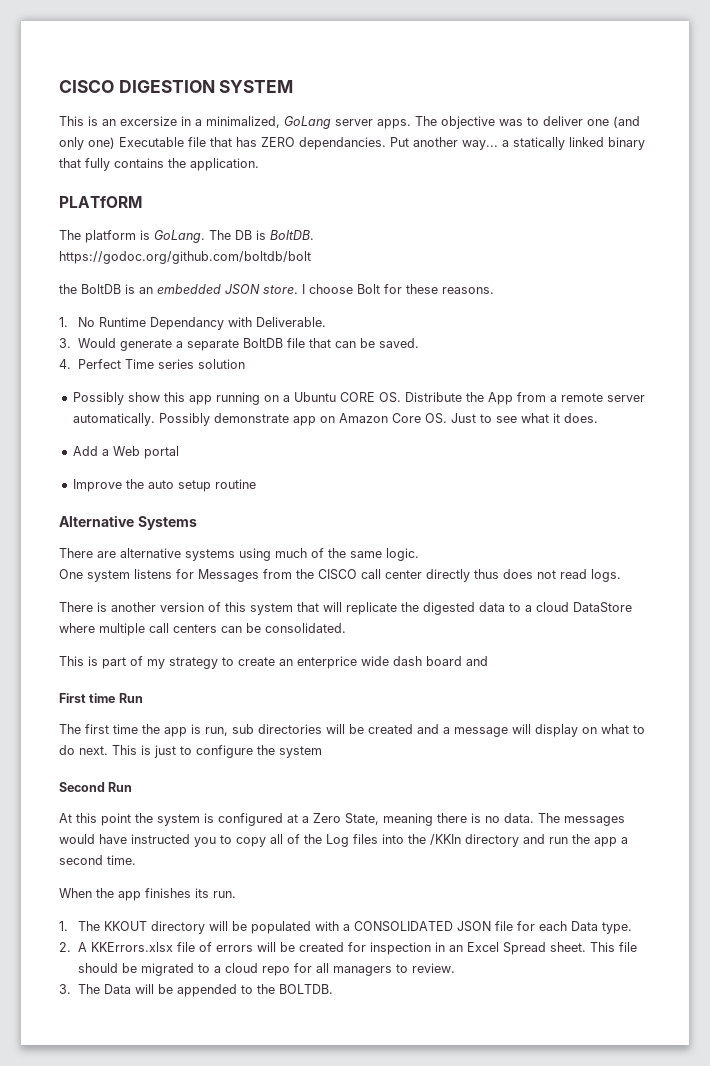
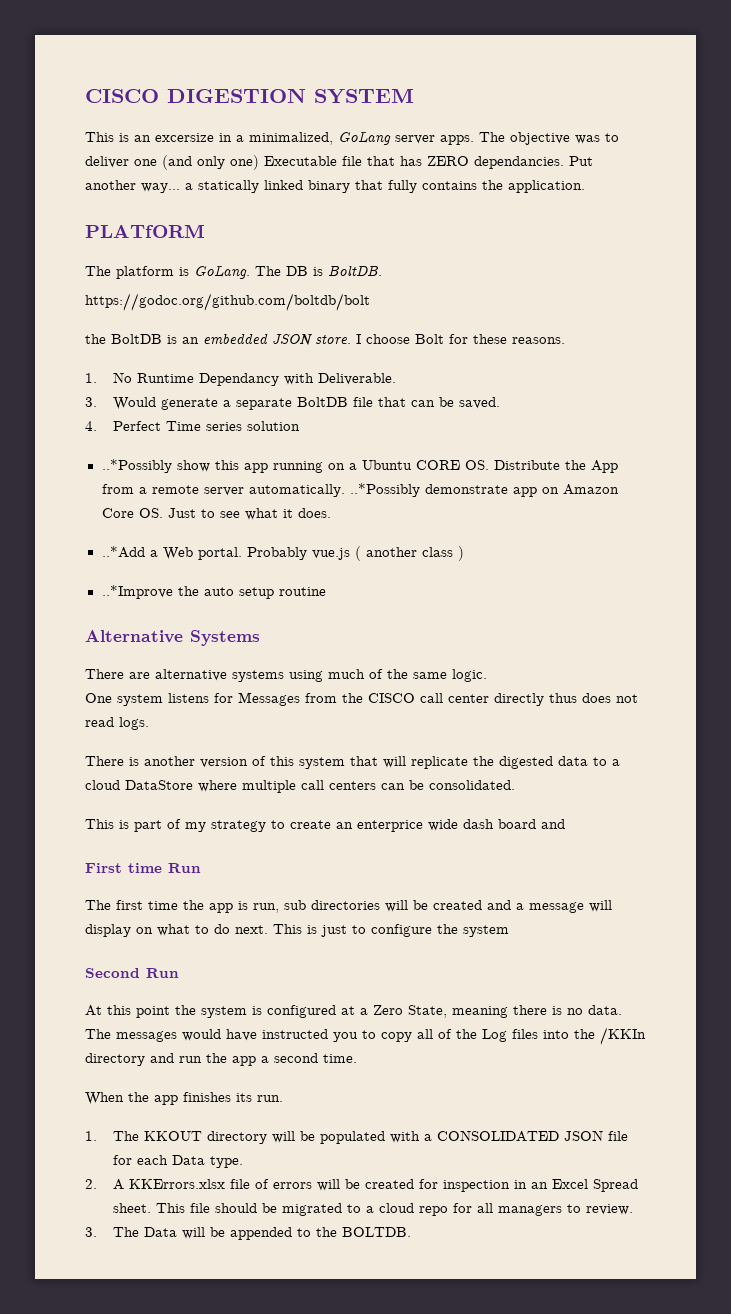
- Possibly show this app running on a Ubuntu CORE OS. Distribute the App from a remote server automatically. Possibly demonstrate app on Amazon Core OS. Just to see what it does.
+ ..*Possibly show this app running on a Ubuntu CORE OS. Distribute the App from a remote server automatically. ..*Possibly demonstrate app on Amazon Core OS. Just to see what it does.
- Add a Web portal
- Improve the auto setup routine
+ ..*Add a Web portal. Probably vue.js ( another class )
+ ..*Improve the auto setup routine

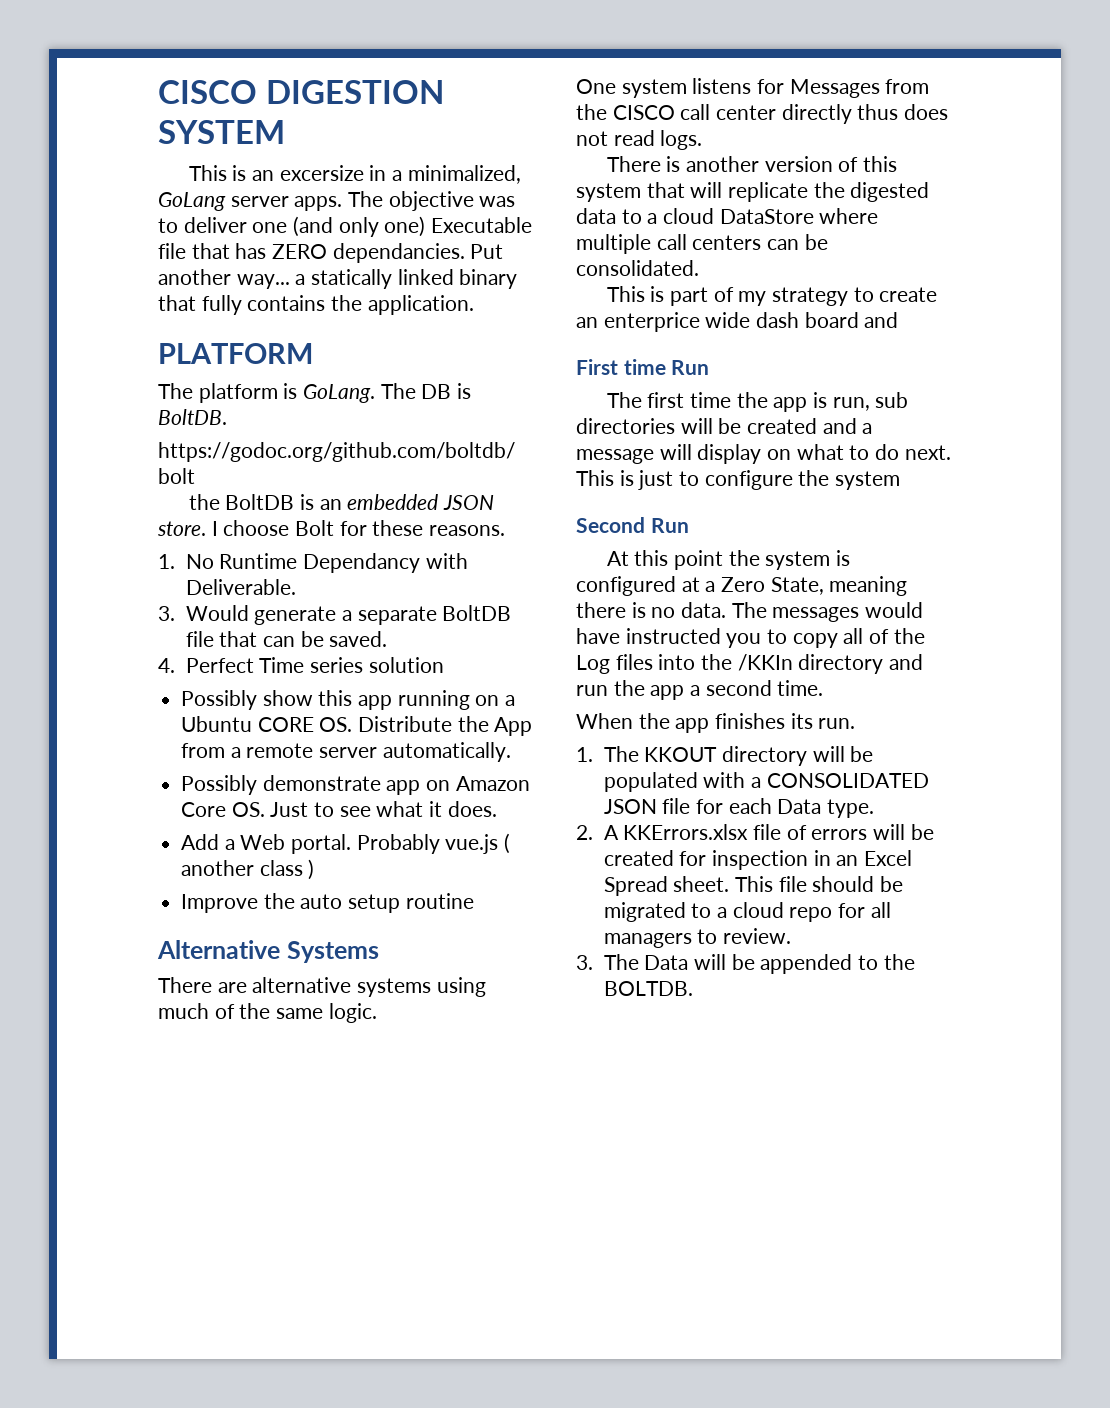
- PLATfORM
+ PLATFORM
- ..*Possibly show this app running on a Ubuntu CORE OS. Distribute the App from a remote server automatically. ..*Possibly demonstrate app on Amazon Core OS. Just to see what it does.
+ Possibly show this app running on a Ubuntu CORE OS. Distribute the App from a remote server automatically.
+ Possibly demonstrate app on Amazon Core OS. Just to see what it does.
- ..*Add a Web portal.
+ Add a Web portal.
- ..*Improve the auto setup routine
+ Improve the auto setup routine

